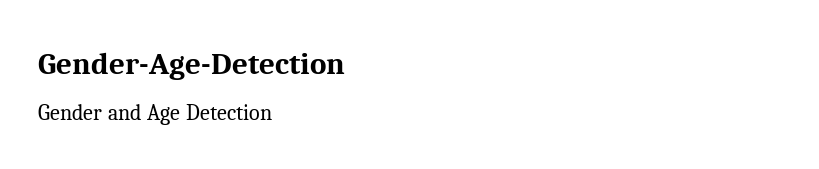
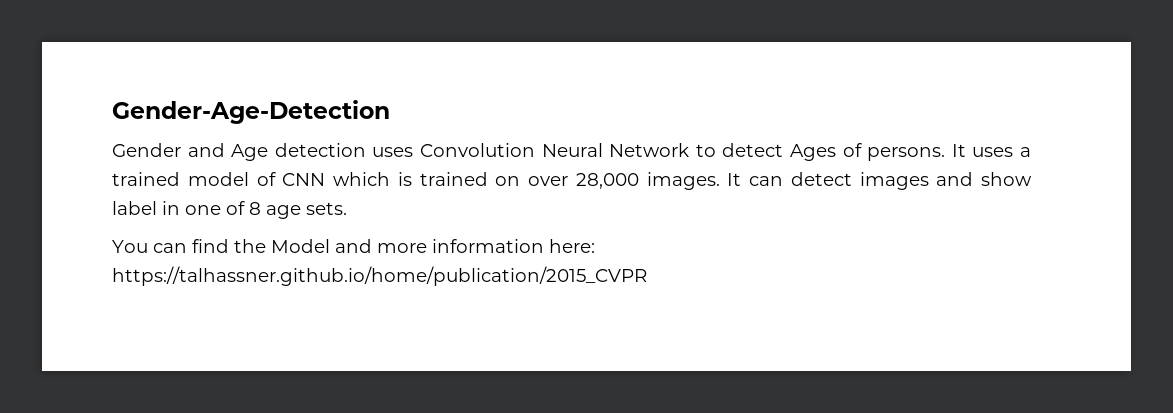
- Gender and Age Detection
+ Gender and Age detection uses Convolution Neural Network to detect Ages of persons. It uses a trained model of CNN which is trained on over 28,000 images. It can detect images and show label in one of 8 age sets.
+ You can find the Model and more information here: https://talhassner.github.io/home/publication/2015_CVPR

